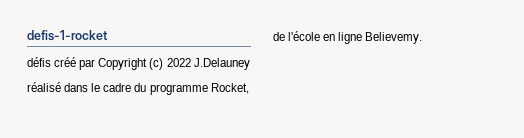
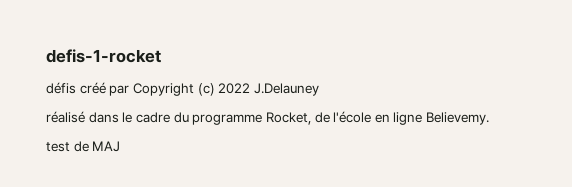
+ test de MAJ

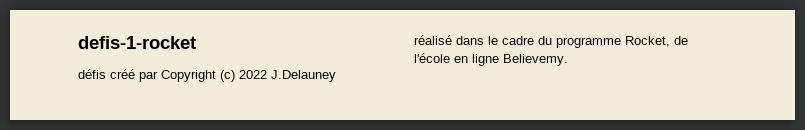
- test de MAJ

